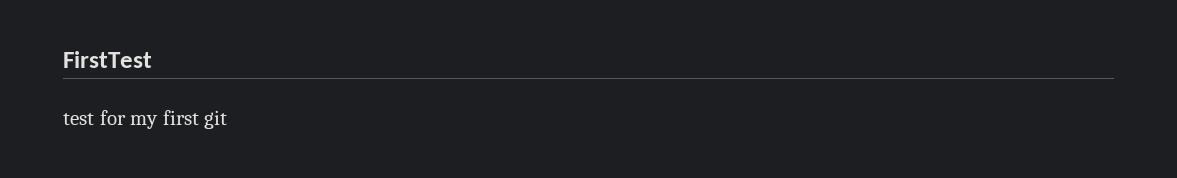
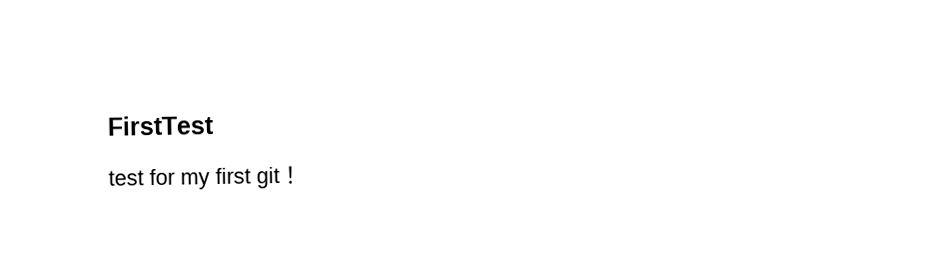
- test for my first git
+ test for my first git！

